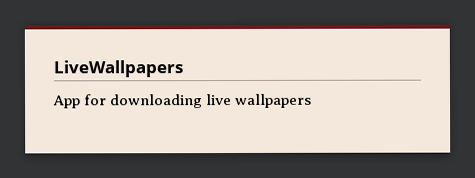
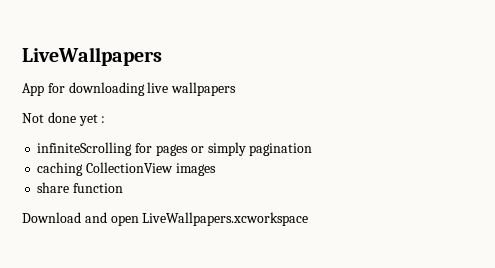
+ Not done yet :
+ infiniteScrolling for pages or simply pagination
+ caching CollectionView images
+ share function
+ Download and open LiveWallpapers.xcworkspace

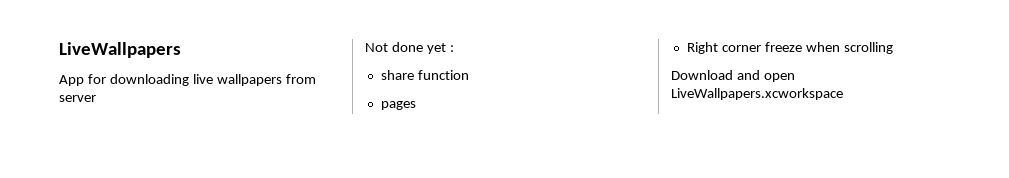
- App for downloading live wallpapers
+ App for downloading live wallpapers from server
- infiniteScrolling for pages or simply pagination
- caching CollectionView images
  share function
+ pages
+ Right corner freeze when scrolling

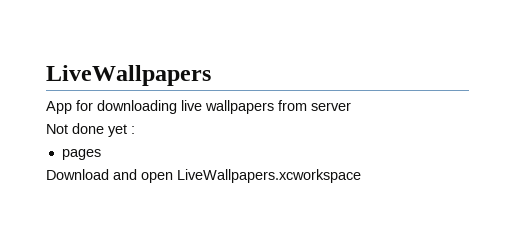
- share function
- Right corner freeze when scrolling

